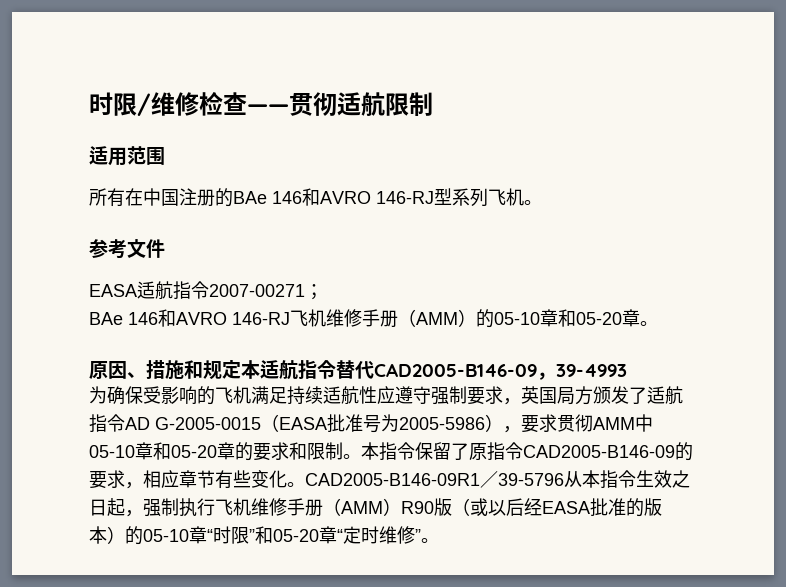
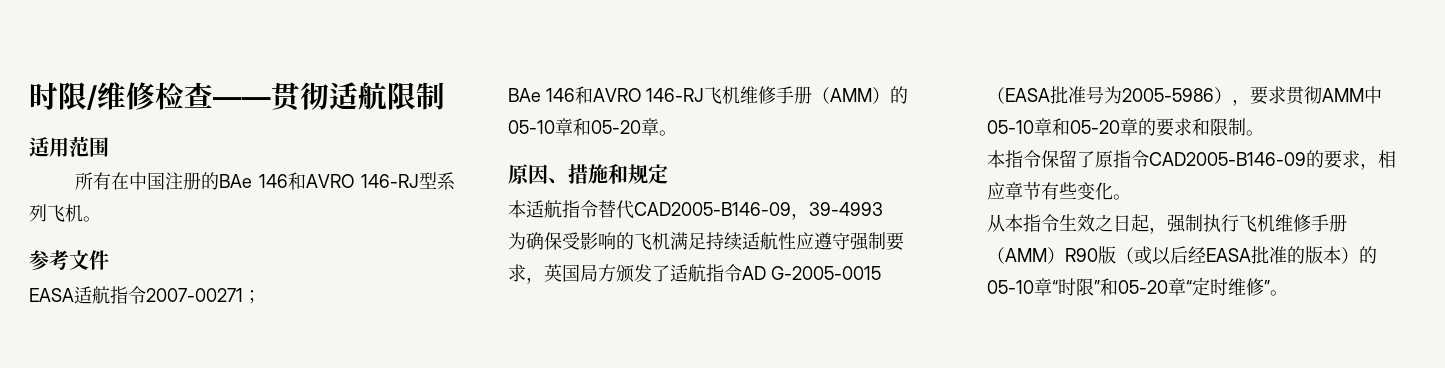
- 原因、措施和规定本适航指令替代CAD2005-B146-09，39-4993
+ 原因、措施和规定
+ 本适航指令替代CAD2005-B146-09，39-4993
- 为确保受影响的飞机满足持续适航性应遵守强制要求，英国局方颁发了适航指令AD G-2005-0015（EASA批准号为2005-5986），要求贯彻AMM中05-10章和05-20章的要求和限制。本指令保留了原指令CAD2005-B146-09的要求，相应章节有些变化。CAD2005-B146-09R1／39-5796从本指令生效之日起，强制执行飞机维修手册（AMM）R90版（或以后经EASA批准的版本）的05-10章“时限”和05-20章“定时维修”。
+ 为确保受影响的飞机满足持续适航性应遵守强制要求，英国局方颁发了适航指令AD G-2005-0015（EASA批准号为2005-5986），要求贯彻AMM中05-10章和05-20章的要求和限制。
+ 本指令保留了原指令CAD2005-B146-09的要求，相应章节有些变化。
+ 从本指令生效之日起，强制执行飞机维修手册（AMM）R90版（或以后经EASA批准的版本）的05-10章“时限”和05-20章“定时维修”。

